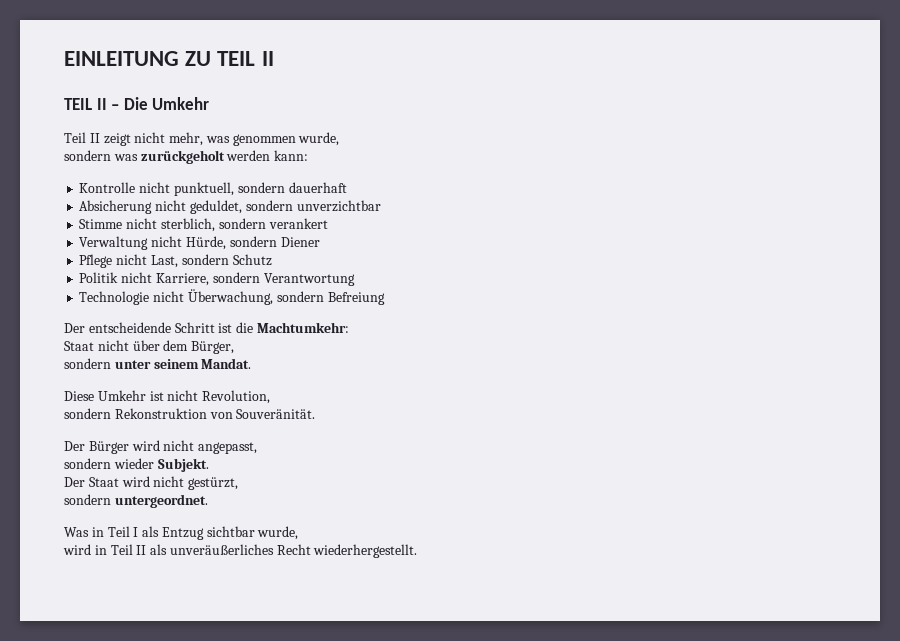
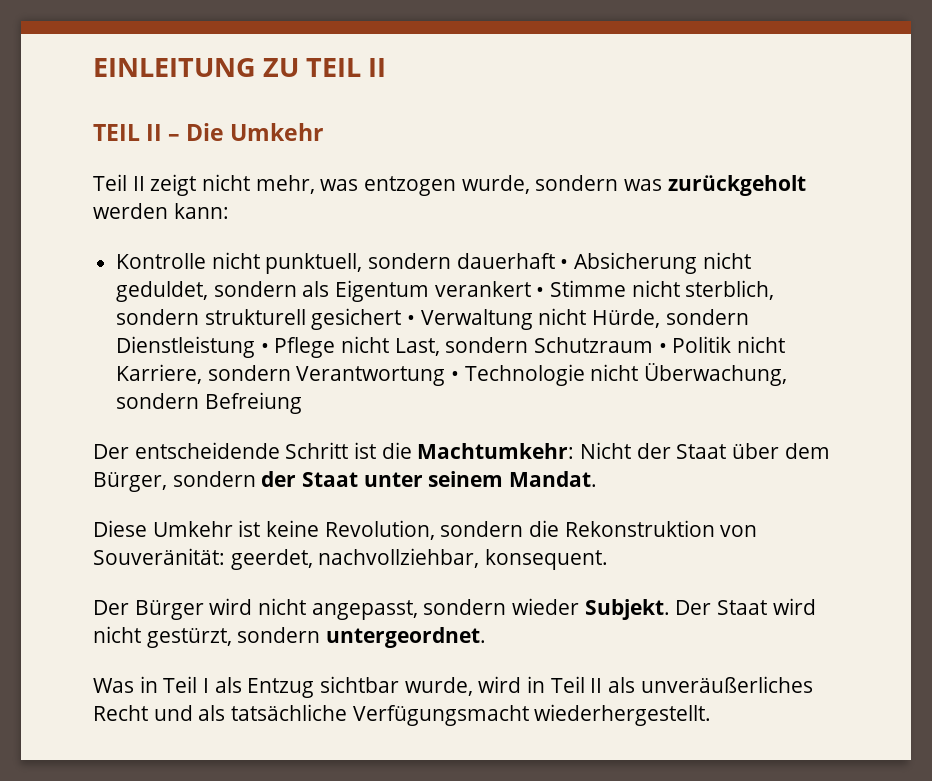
- Teil II zeigt nicht mehr, was genommen wurde,
- sondern was zurückgeholt werden kann:
+ Teil II zeigt nicht mehr, was entzogen wurde, sondern was zurückgeholt werden kann:
- Kontrolle nicht punktuell, sondern dauerhaft
- Absicherung nicht geduldet, sondern unverzichtbar
- Stimme nicht sterblich, sondern verankert
- Verwaltung nicht Hürde, sondern Diener
- Pflege nicht Last, sondern Schutz
- Politik nicht Karriere, sondern Verantwortung
- Technologie nicht Überwachung, sondern Befreiung
+ Kontrolle nicht punktuell, sondern dauerhaft • Absicherung nicht geduldet, sondern als Eigentum verankert • Stimme nicht sterblich, sondern strukturell gesichert • Verwaltung nicht Hürde, sondern Dienstleistung • Pflege nicht Last, sondern Schutzraum • Politik nicht Karriere, sondern Verantwortung • Technologie nicht Überwachung, sondern Befreiung
- Der entscheidende Schritt ist die Machtumkehr:
- Staat nicht über dem Bürger,
- sondern unter seinem Mandat.
+ Der entscheidende Schritt ist die Machtumkehr: Nicht der Staat über dem Bürger, sondern der Staat unter seinem Mandat.
- Diese Umkehr ist nicht Revolution,
- sondern Rekonstruktion von Souveränität.
+ Diese Umkehr ist keine Revolution, sondern die Rekonstruktion von Souveränität: geerdet, nachvollziehbar, konsequent.
- Der Bürger wird nicht angepasst,
- sondern wieder Subjekt.
- Der Staat wird nicht gestürzt,
- sondern untergeordnet.
+ Der Bürger wird nicht angepasst, sondern wieder Subjekt. Der Staat wird nicht gestürzt, sondern untergeordnet.
- Was in Teil I als Entzug sichtbar wurde,
- wird in Teil II als unveräußerliches Recht wiederhergestellt.
+ Was in Teil I als Entzug sichtbar wurde, wird in Teil II als unveräußerliches Recht und als tatsächliche Verfügungsmacht wiederhergestellt.

